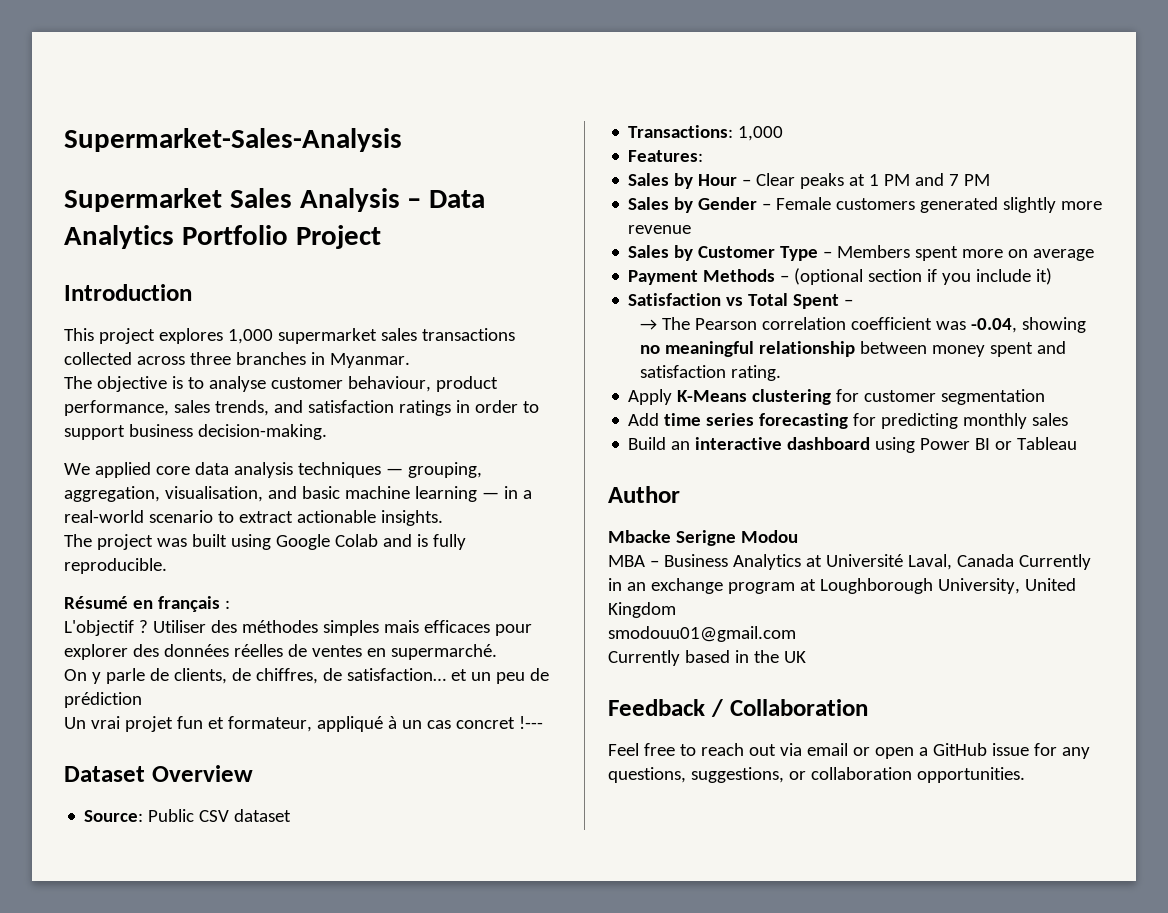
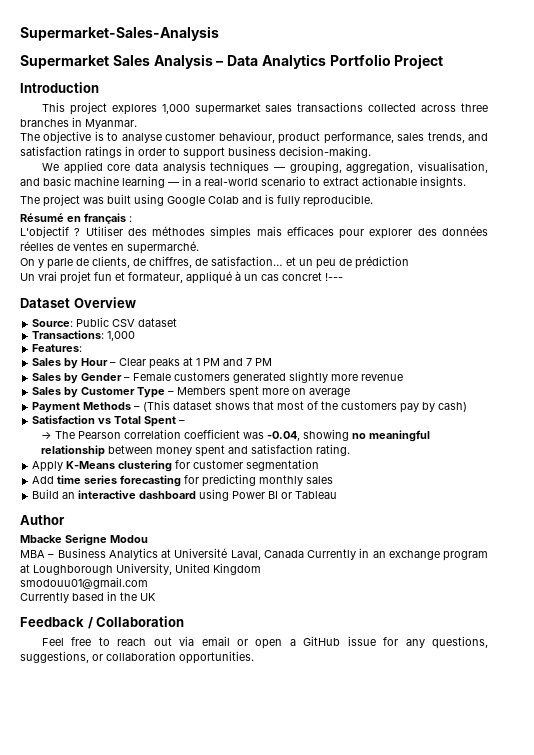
- Payment Methods – (optional section if you include it)
+ Payment Methods – (This dataset shows that most of the customers pay by cash)

